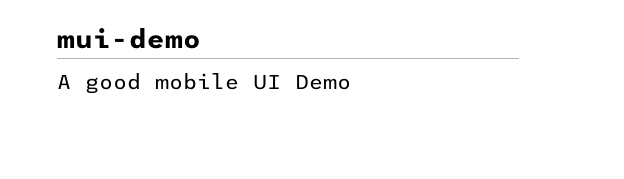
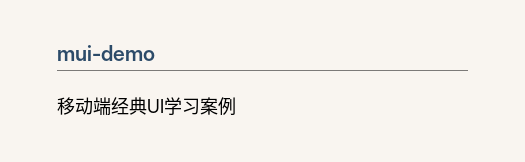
- A good mobile UI Demo
+ 移动端经典UI学习案例

